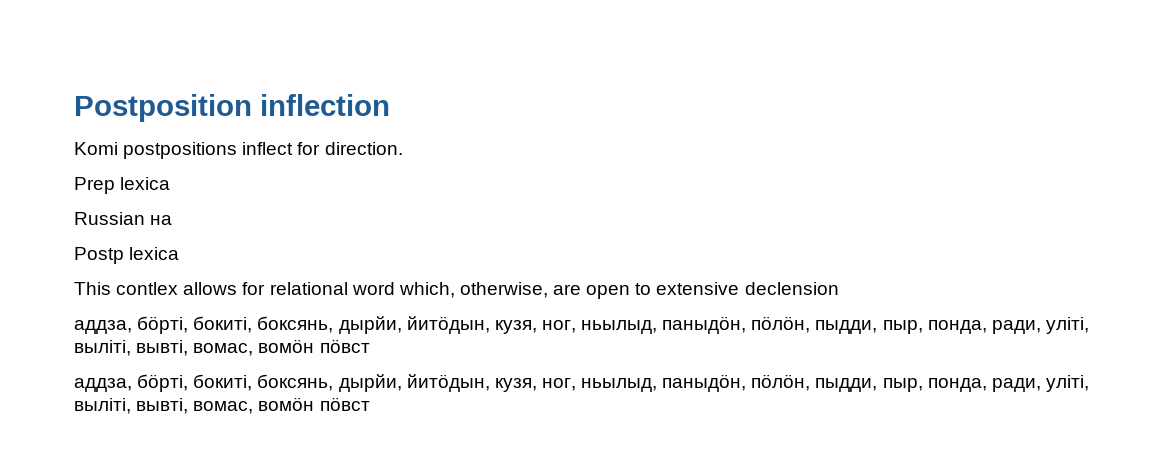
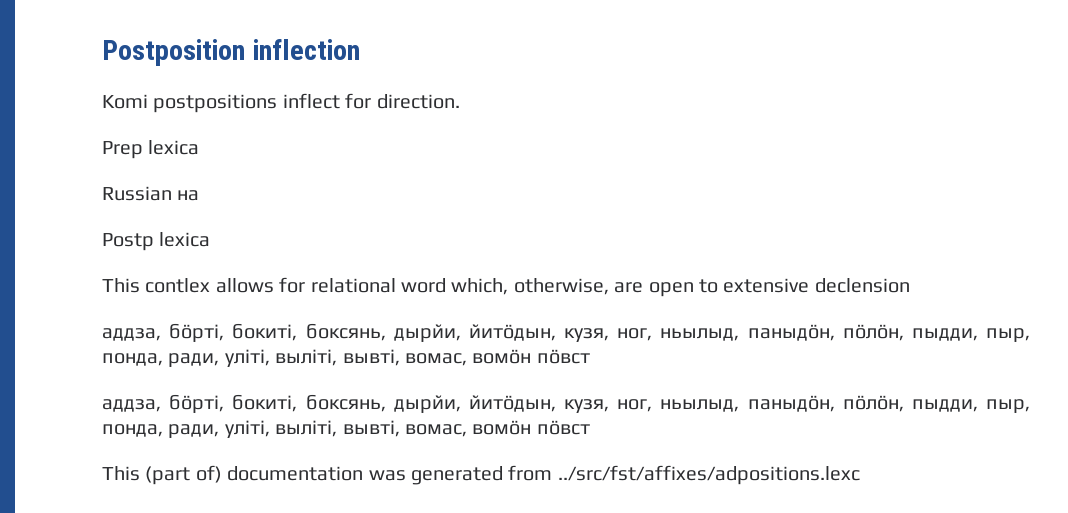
+ This (part of) documentation was generated from ../src/fst/affixes/adpositions.lexc

